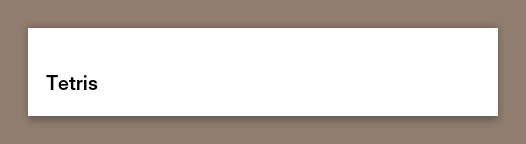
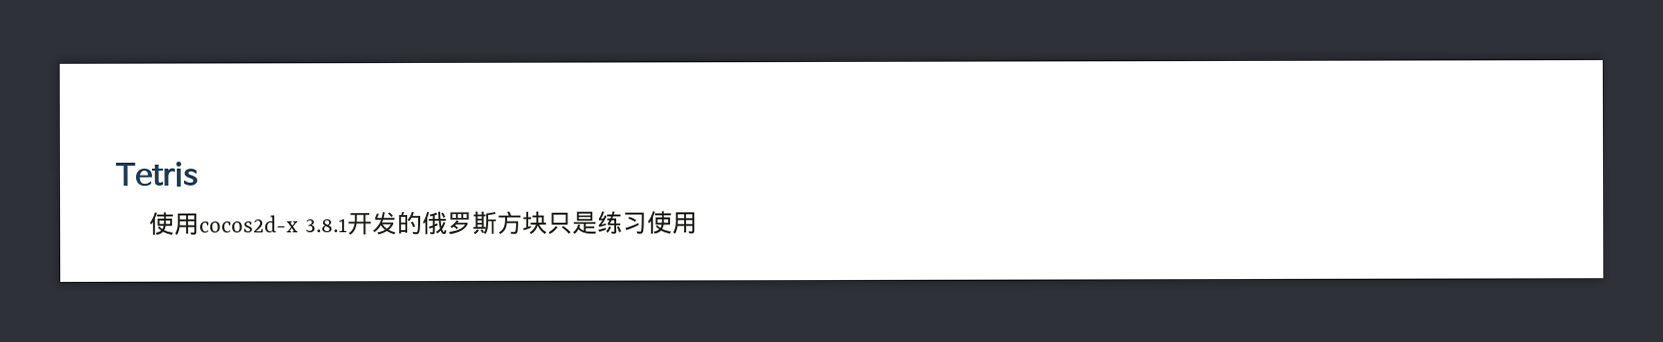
+ 使用cocos2d-x 3.8.1开发的俄罗斯方块只是练习使用

